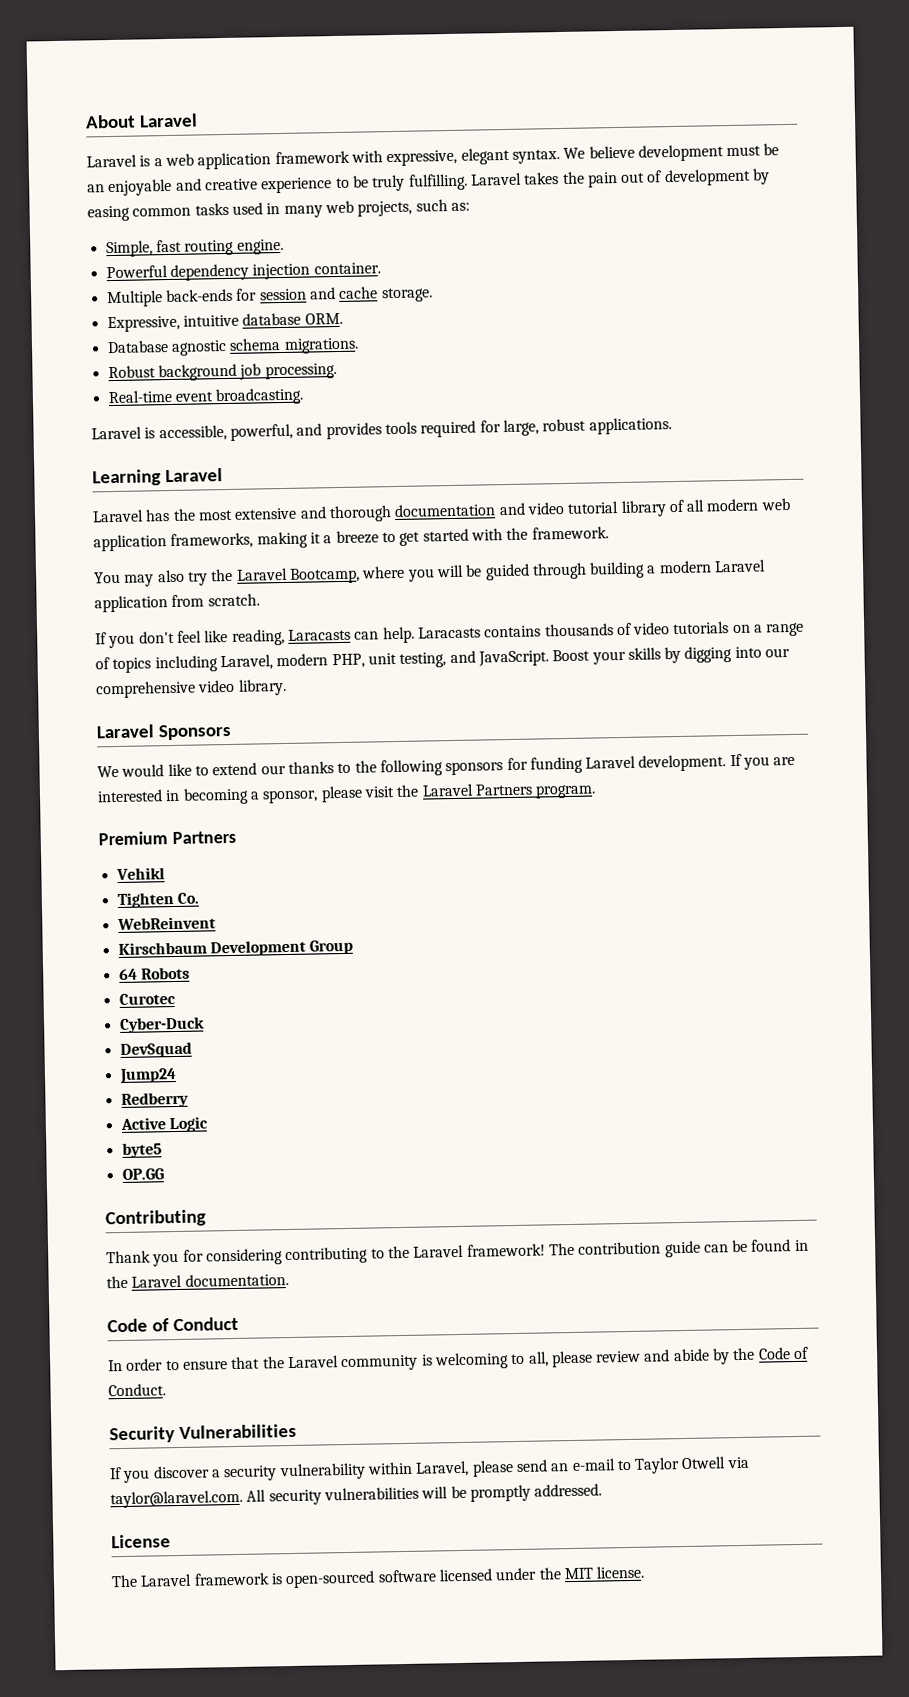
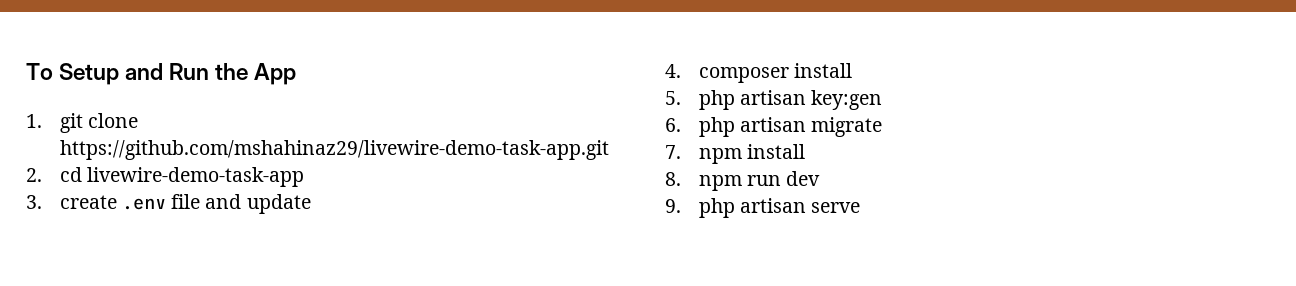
- About Laravel
- Laravel is a web application framework with expressive, elegant syntax. We believe development must be an enjoyable and creative experience to be truly fulfilling. Laravel takes the pain out of development by easing common tasks used in many web projects, such as:
- Simple, fast routing engine.
- Powerful dependency injection container.
- Multiple back-ends for session and cache storage.
- Expressive, intuitive database ORM.
- Database agnostic schema migrations.
- Robust background job processing.
- Real-time event broadcasting.
- Laravel is accessible, powerful, and provides tools required for large, robust applications.
- Learning Laravel
- Laravel has the most extensive and thorough documentation and video tutorial library of all modern web application frameworks, making it a breeze to get started with the framework.
- You may also try the Laravel Bootcamp, where you will be guided through building a modern Laravel application from scratch.
- If you don't feel like reading, Laracasts can help. Laracasts contains thousands of video tutorials on a range of topics including Laravel, modern PHP, unit testing, and JavaScript. Boost your skills by digging into our comprehensive video library.
- Laravel Sponsors
- We would like to extend our thanks to the following sponsors for funding Laravel development. If you are interested in becoming a sponsor, please visit the Laravel Partners program.
- Premium Partners
- Vehikl
- Tighten Co.
- WebReinvent
- Kirschbaum Development Group
- 64 Robots
- Curotec
- Cyber-Duck
- DevSquad
- Jump24
- Redberry
- Active Logic
- byte5
- OP.GG
- Contributing
- Thank you for considering contributing to the Laravel framework! The contribution guide can be found in the Laravel documentation.
- Code of Conduct
- In order to ensure that the Laravel community is welcoming to all, please review and abide by the Code of Conduct.
- Security Vulnerabilities
- If you discover a security vulnerability within Laravel, please send an e-mail to Taylor Otwell via taylor@laravel.com. All security vulnerabilities will be promptly addressed.
- License
- The Laravel framework is open-sourced software licensed under the MIT license.
+ To Setup and Run the App
+ 1. git clone https://github.com/mshahinaz29/livewire-demo-task-app.git
+ 2. cd livewire-demo-task-app
+ 3. create .env file and update
+ 4. composer install
+ 5. php artisan key:gen
+ 6. php artisan migrate
+ 7. npm install
+ 8. npm run dev
+ 9. php artisan serve

